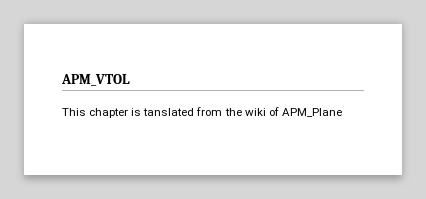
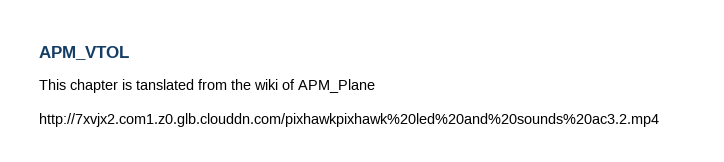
+ http://7xvjx2.com1.z0.glb.clouddn.com/pixhawkpixhawk%20led%20and%20sounds%20ac3.2.mp4

